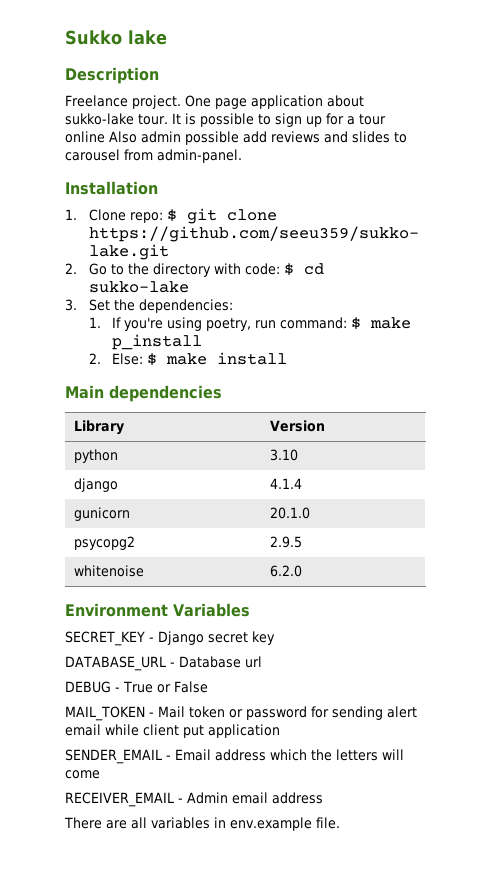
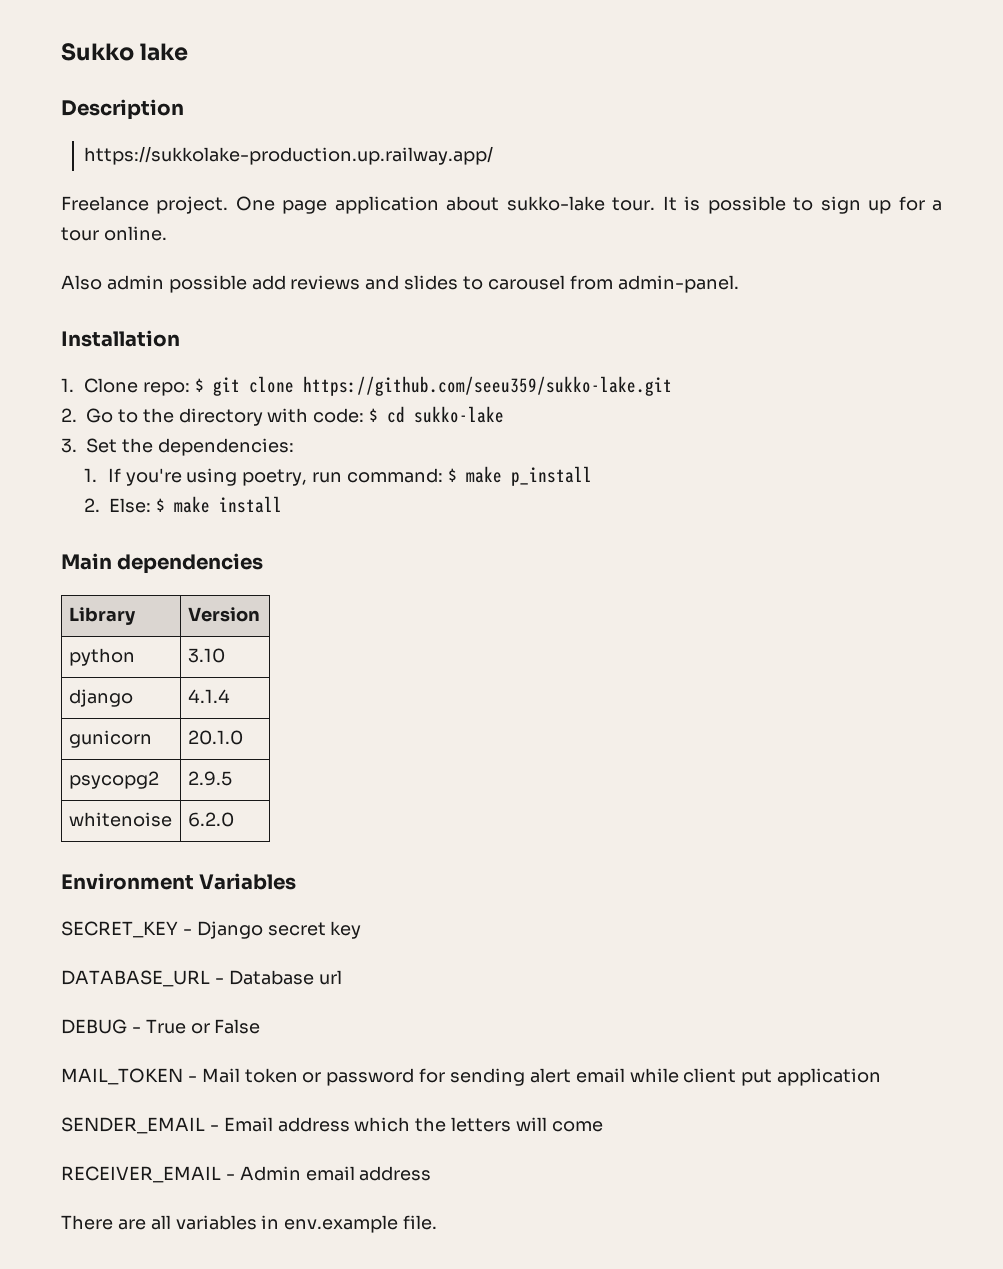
+ https://sukkolake-production.up.railway.app/
- It is possible to sign up for a tour online Also admin possible add reviews and slides to carousel from admin-panel.
+ It is possible to sign up for a tour online.
+ Also admin possible add reviews and slides to carousel from admin-panel.

